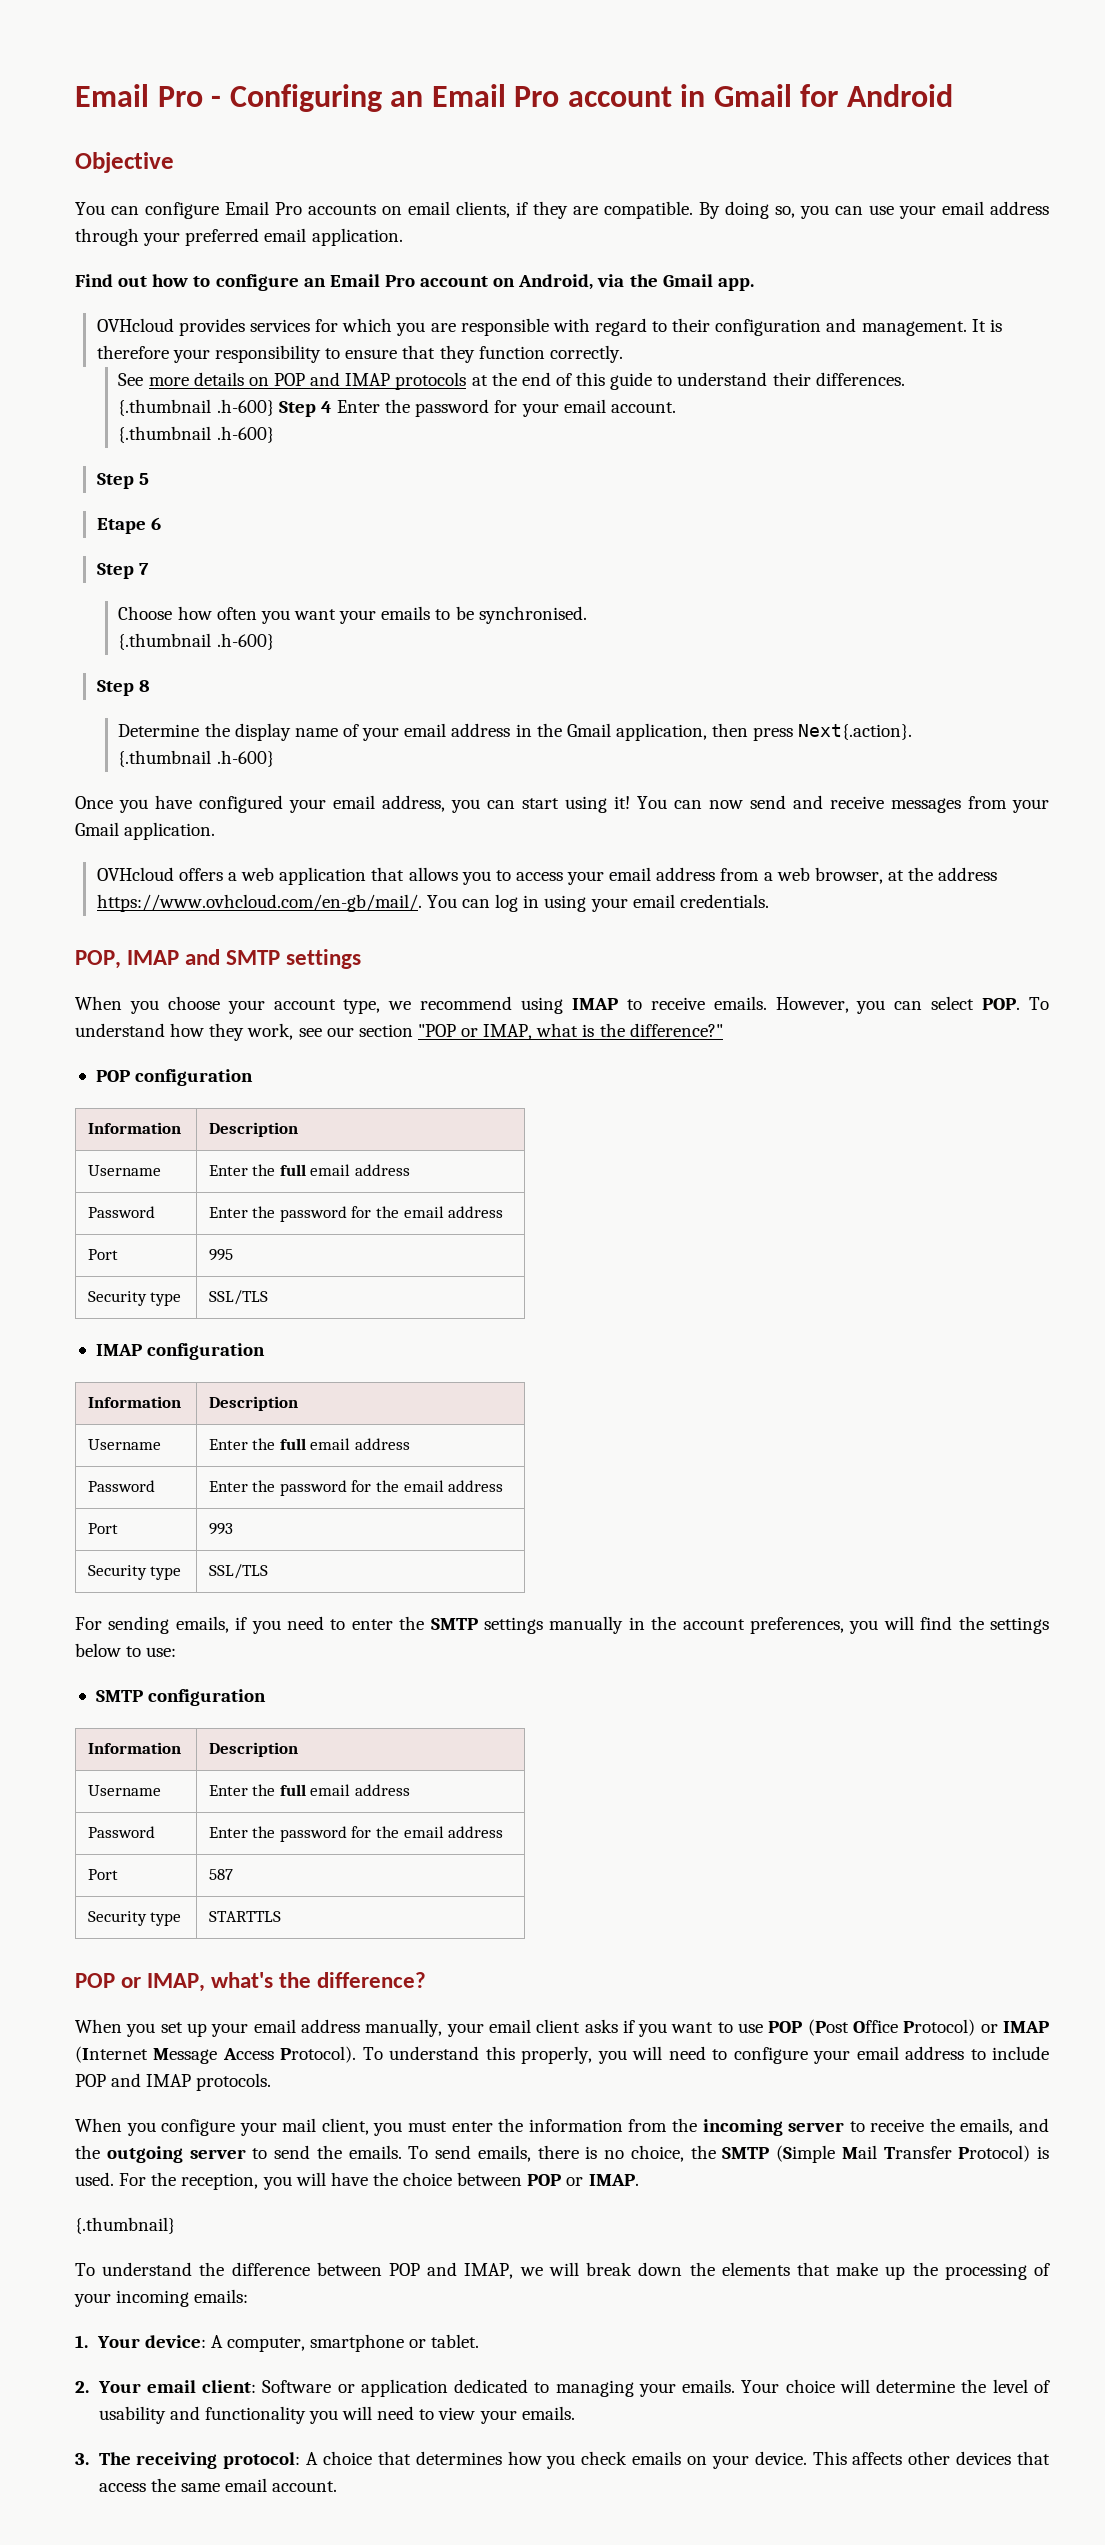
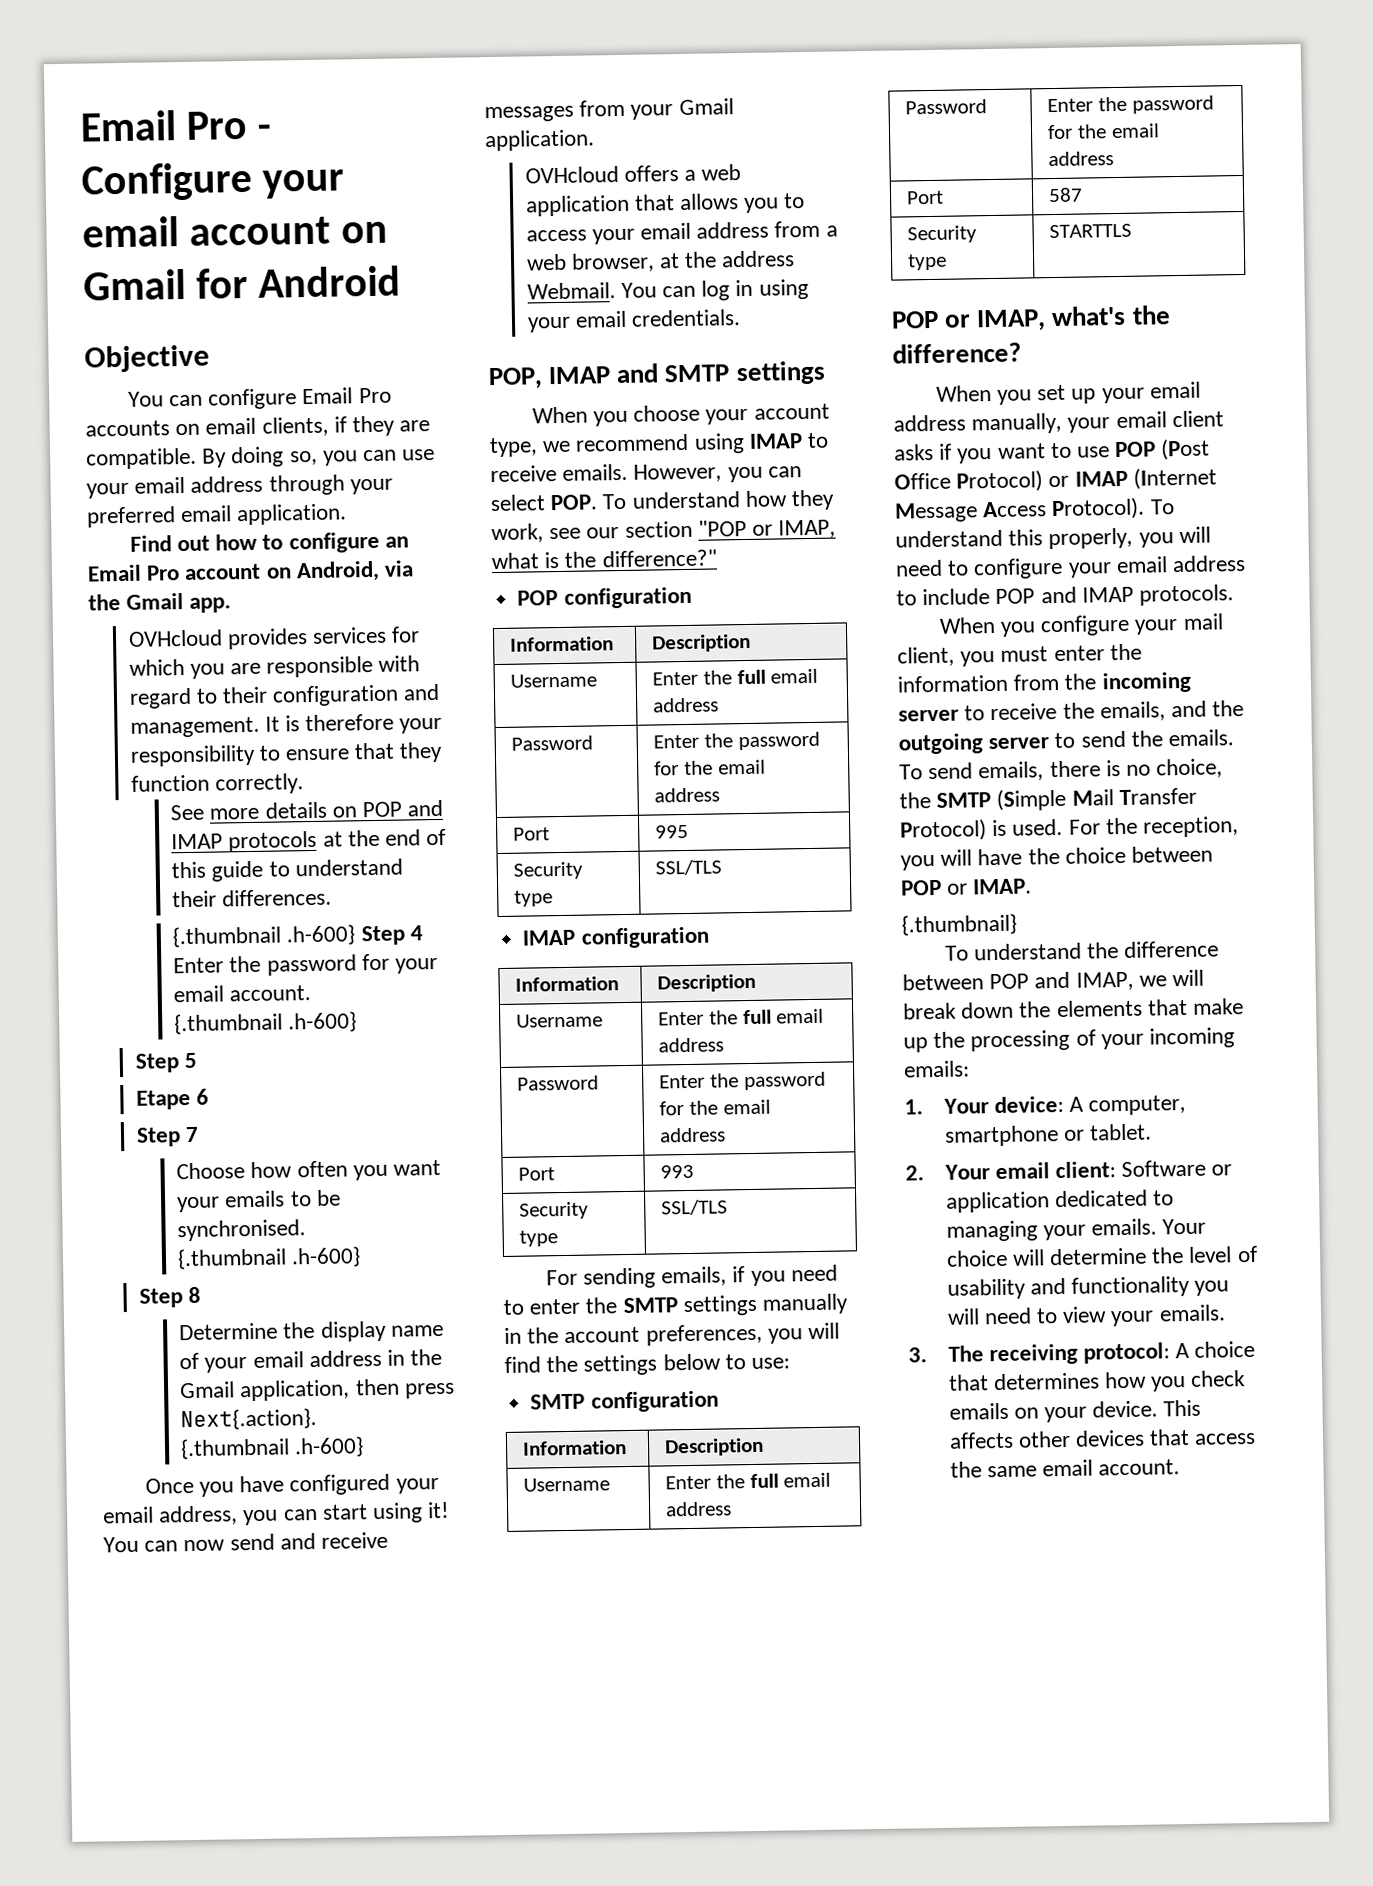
- Email Pro - Configuring an Email Pro account in Gmail for Android
+ Email Pro - Configure your email account on Gmail for Android
- OVHcloud offers a web application that allows you to access your email address from a web browser, at the address https://www.ovhcloud.com/en-gb/mail/. You can log in using your email credentials.
+ OVHcloud offers a web application that allows you to access your email address from a web browser, at the address Webmail. You can log in using your email credentials.

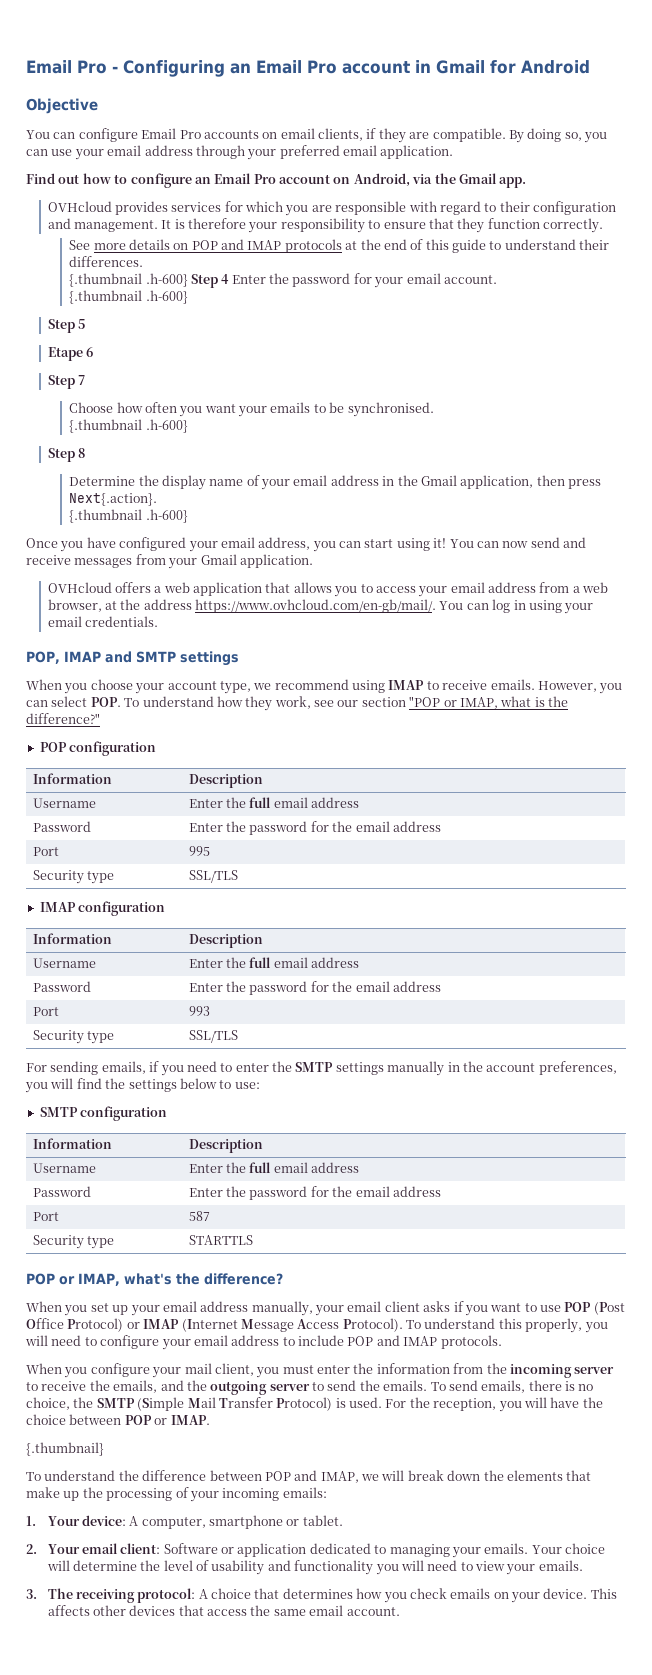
- Email Pro - Configure your email account on Gmail for Android
+ Email Pro - Configuring an Email Pro account in Gmail for Android
- OVHcloud offers a web application that allows you to access your email address from a web browser, at the address Webmail. You can log in using your email credentials.
+ OVHcloud offers a web application that allows you to access your email address from a web browser, at the address https://www.ovhcloud.com/en-gb/mail/. You can log in using your email credentials.

